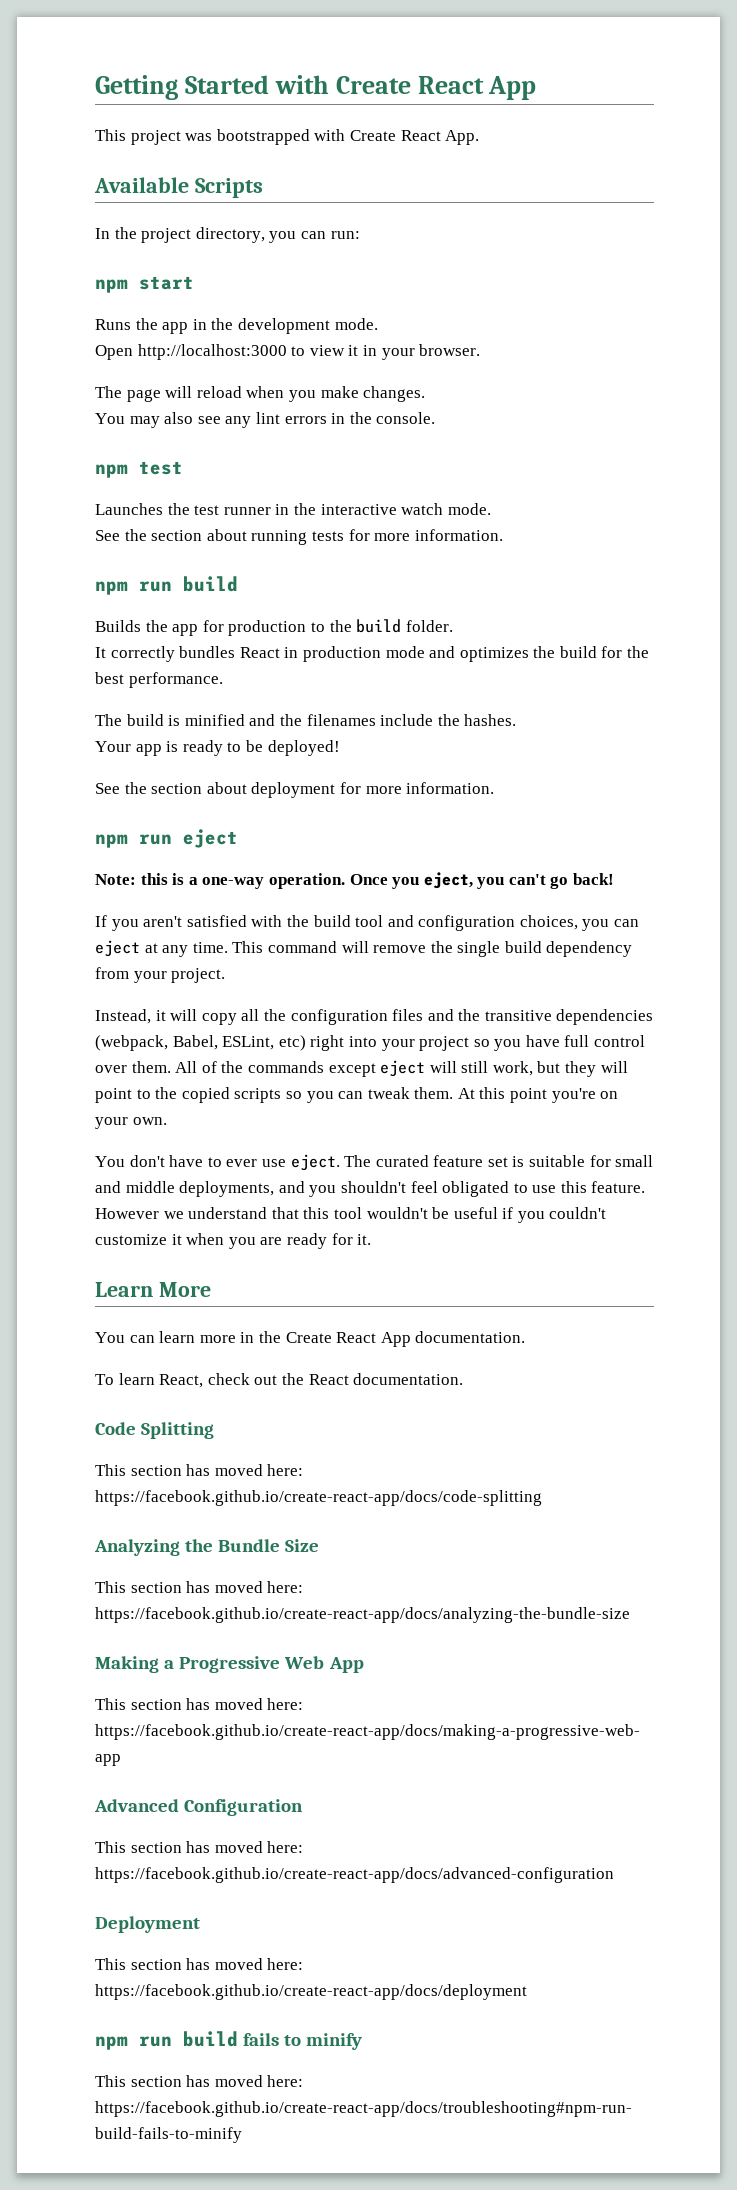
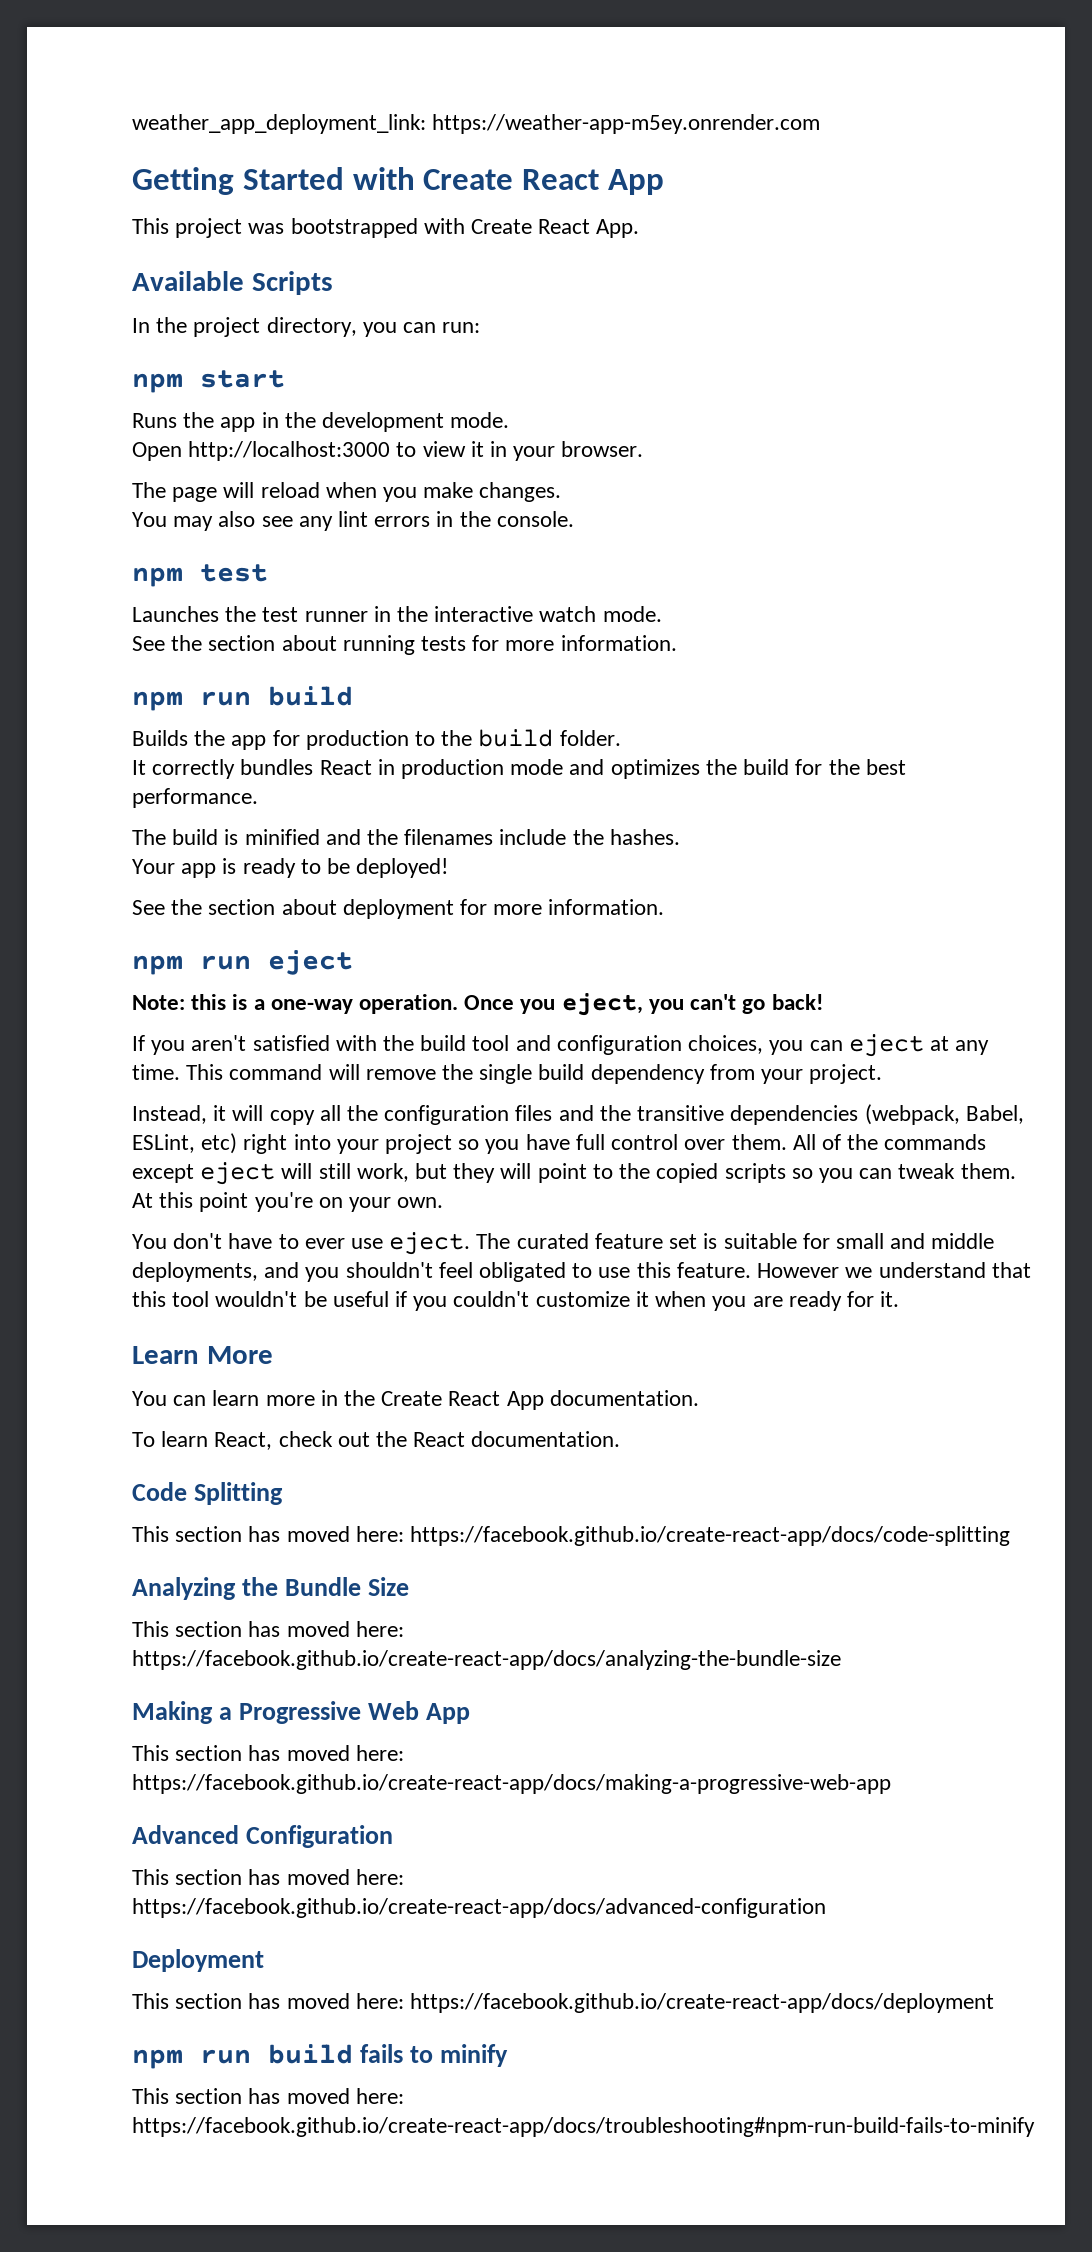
+ weather_app_deployment_link: https://weather-app-m5ey.onrender.com

